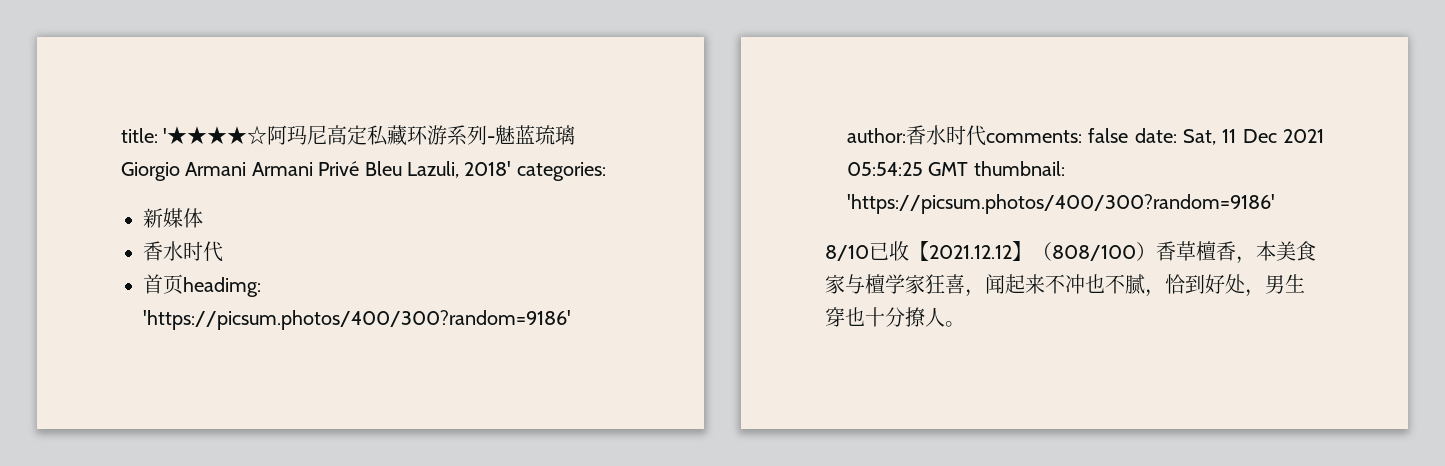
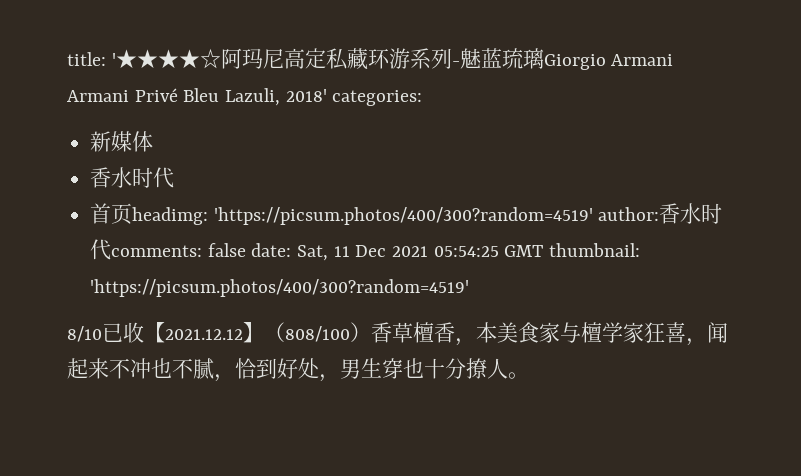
- 首页headimg: 'https://picsum.photos/400/300?random=9186' author:香水时代comments: false date: Sat, 11 Dec 2021 05:54:25 GMT thumbnail: 'https://picsum.photos/400/300?random=9186'
+ 首页headimg: 'https://picsum.photos/400/300?random=4519' author:香水时代comments: false date: Sat, 11 Dec 2021 05:54:25 GMT thumbnail: 'https://picsum.photos/400/300?random=4519'

